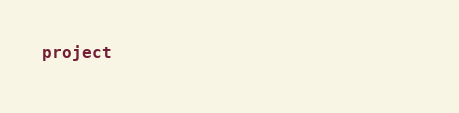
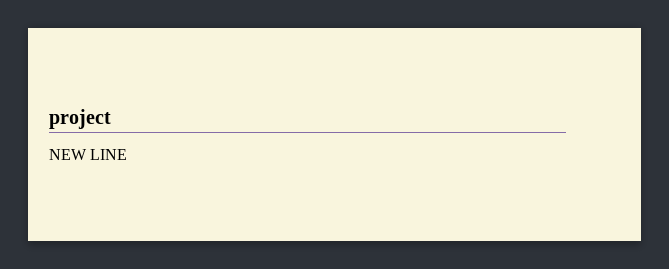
+ NEW LINE

